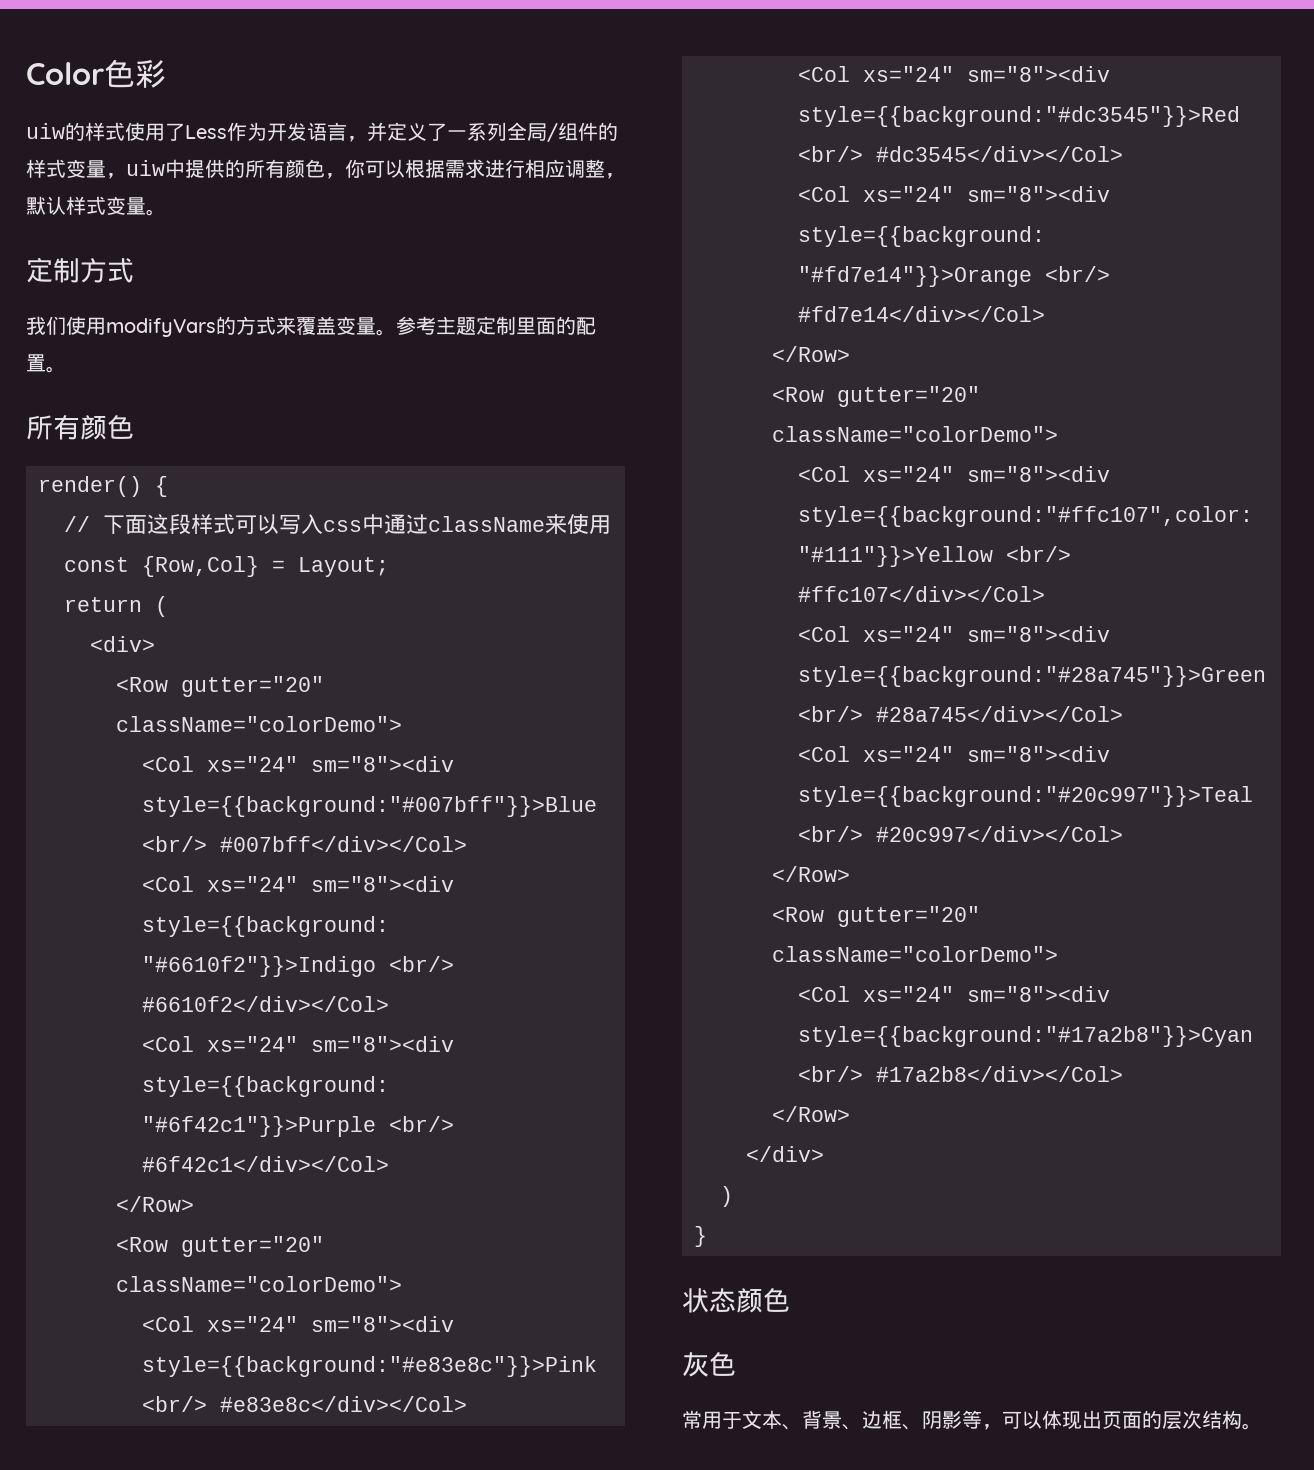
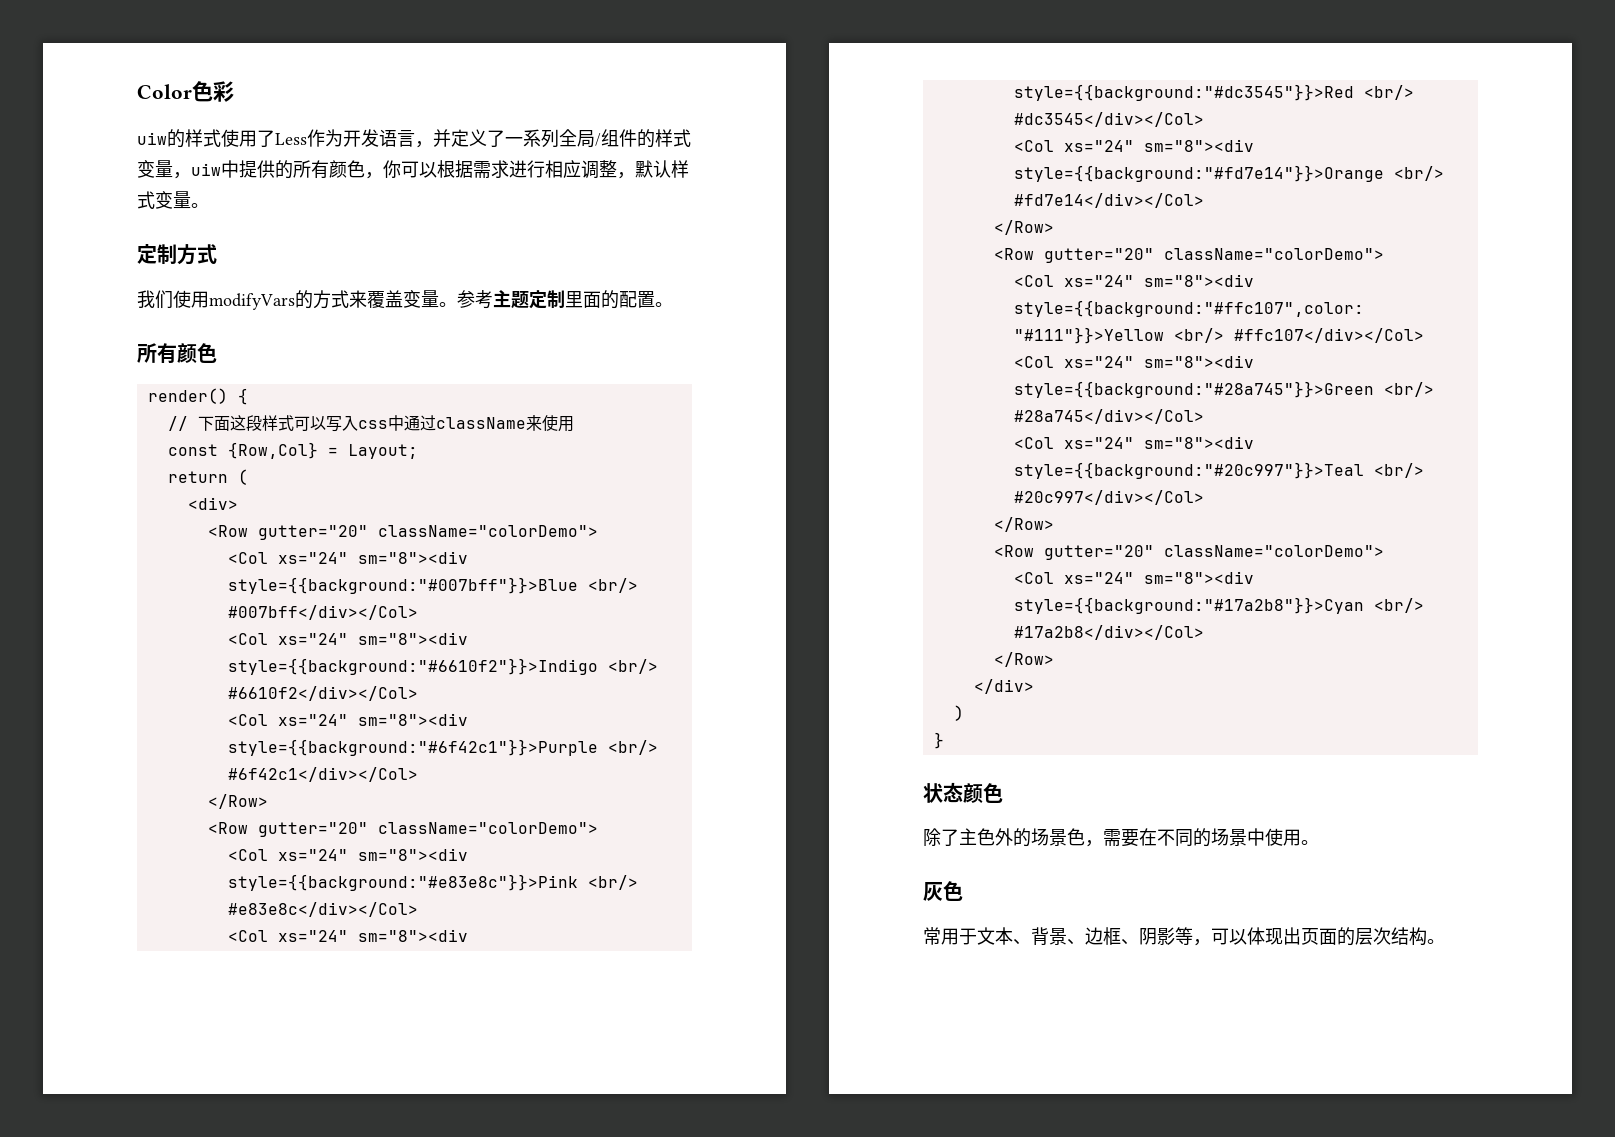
+ 除了主色外的场景色，需要在不同的场景中使用。

